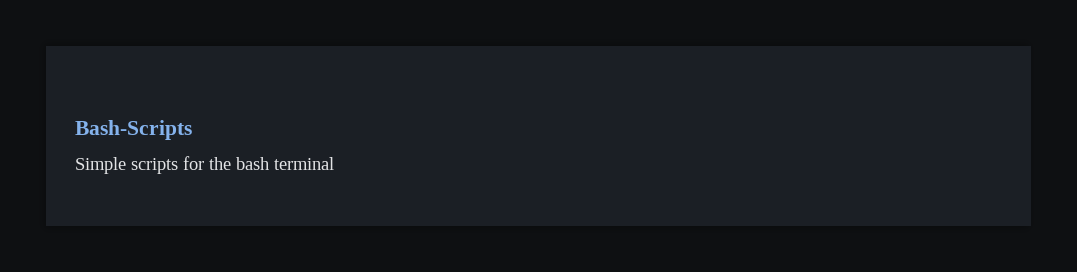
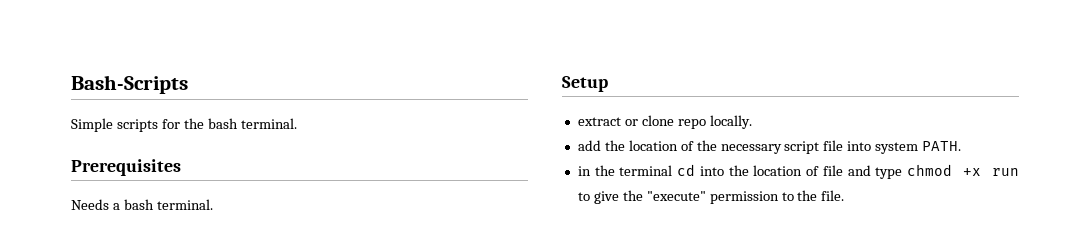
- Simple scripts for the bash terminal
+ Simple scripts for the bash terminal.
+ Prerequisites
+ Needs a bash terminal.
+ Setup
+ extract or clone repo locally.
+ add the location of the necessary script file into system PATH.
+ in the terminal cd into the location of file and type chmod +x run to give the "execute" permission to the file.

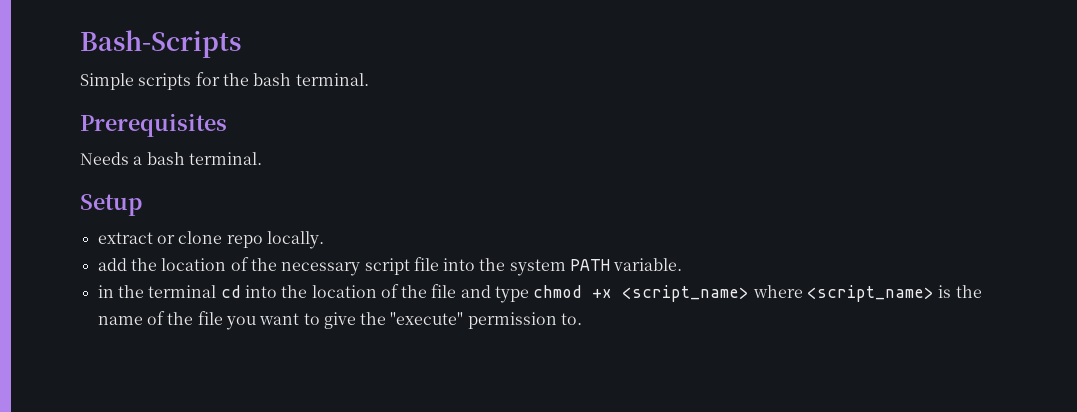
- add the location of the necessary script file into system PATH.
+ add the location of the necessary script file into the system PATH variable.
- in the terminal cd into the location of file and type chmod +x run to give the "execute" permission to the file.
+ in the terminal cd into the location of the file and type chmod +x <script_name> where <script_name> is the name of the file you want to give the "execute" permission to.

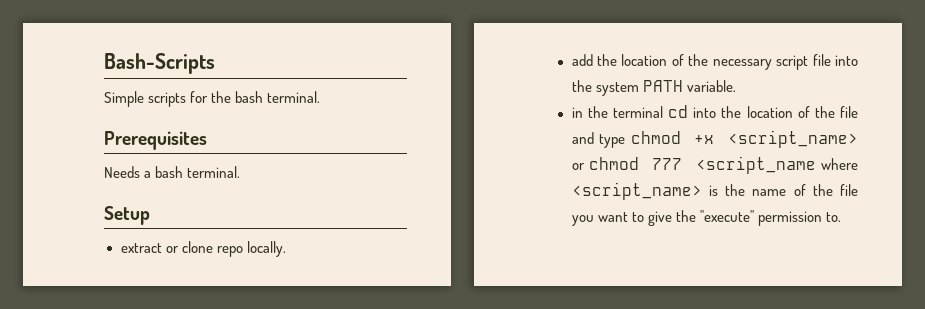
- in the terminal cd into the location of the file and type chmod +x <script_name> where <script_name> is the name of the file you want to give the "execute" permission to.
+ in the terminal cd into the location of the file and type chmod +x <script_name> or chmod 777 <script_name where <script_name> is the name of the file you want to give the "execute" permission to.

